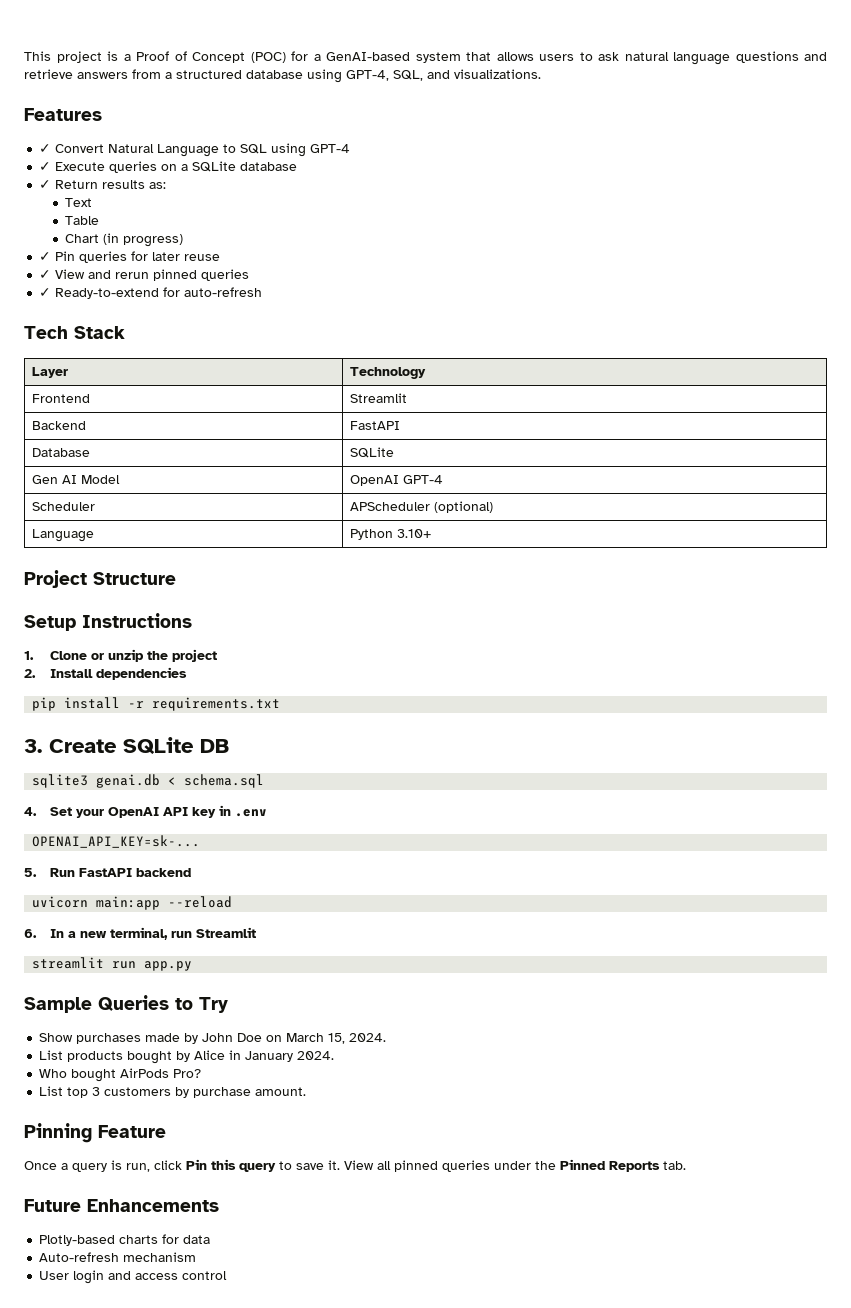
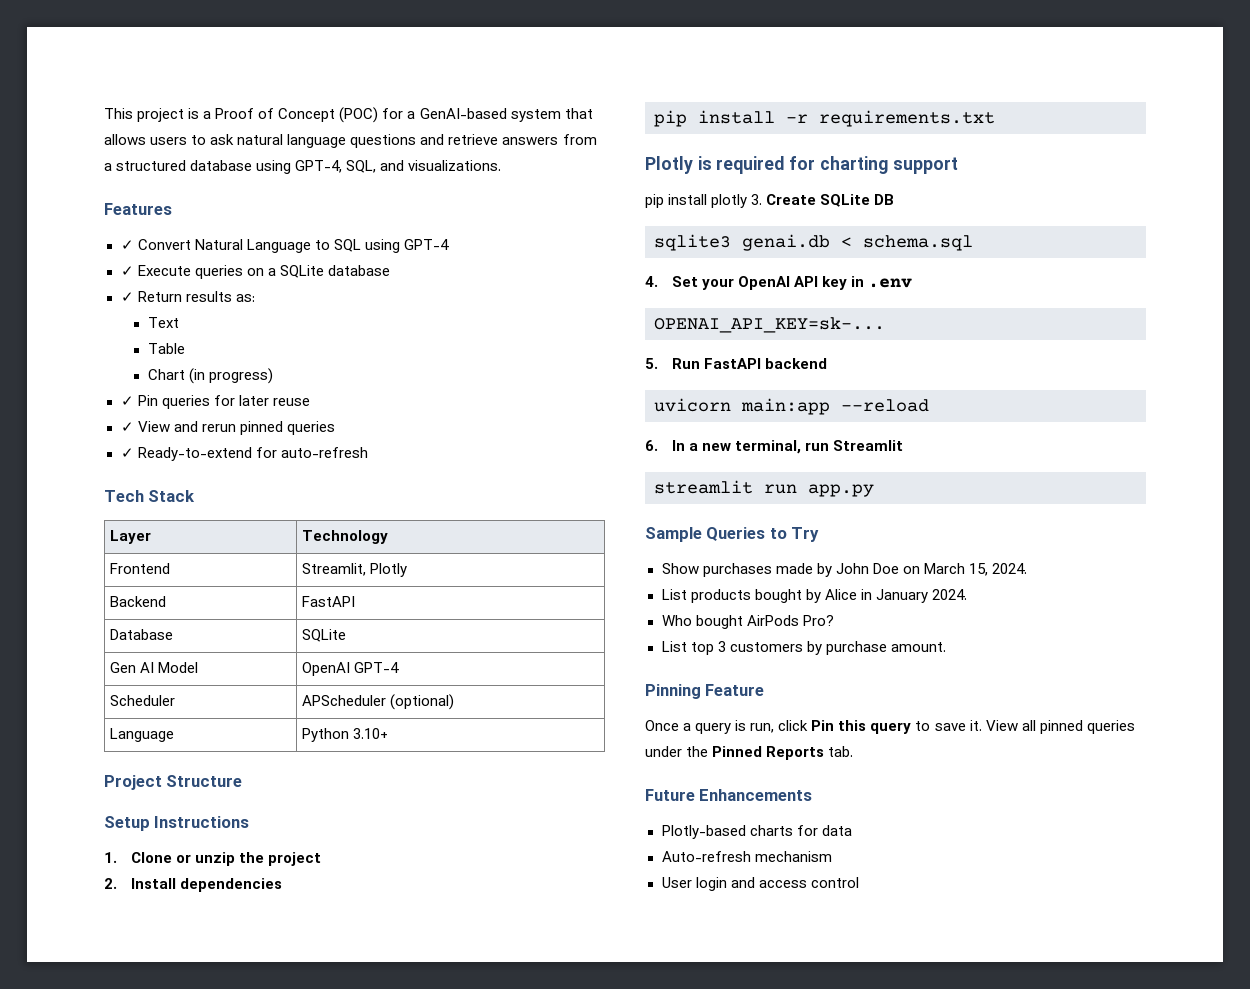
- Frontend | Streamlit
+ Frontend | Streamlit, Plotly
- 3. Create SQLite DB
+ Plotly is required for charting support
+ pip install plotly 3. Create SQLite DB

